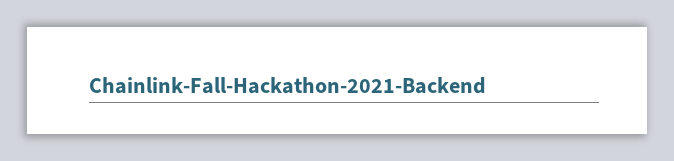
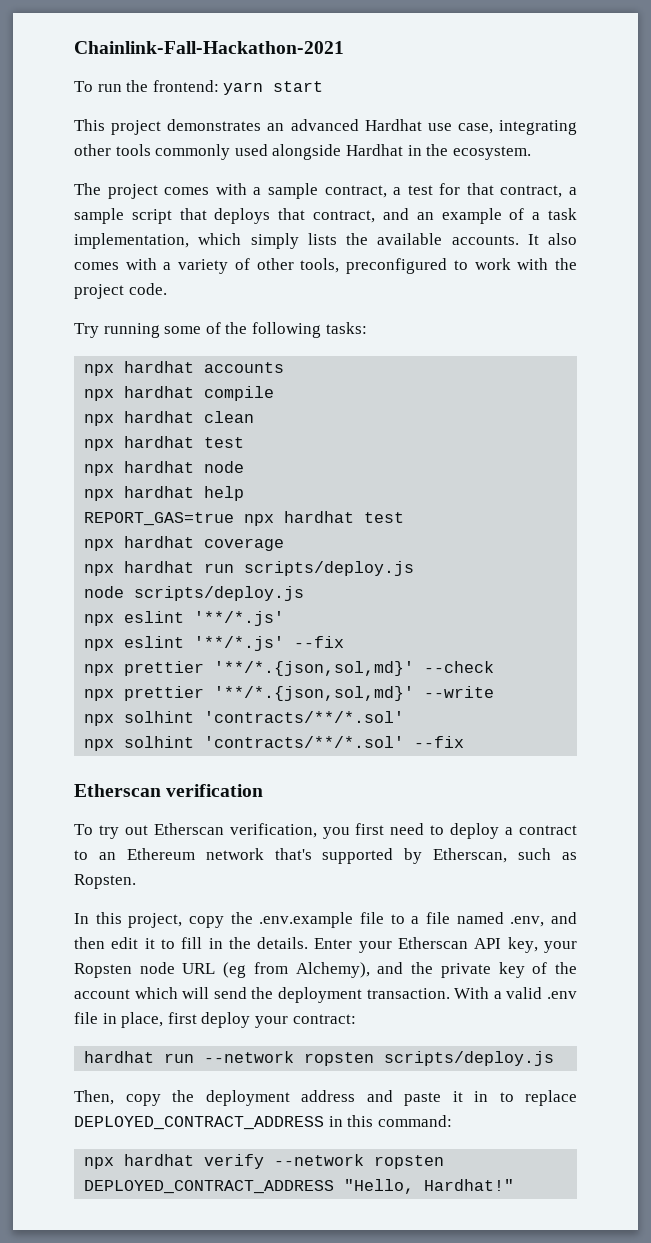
- Chainlink-Fall-Hackathon-2021-Backend
+ Chainlink-Fall-Hackathon-2021
+ To run the frontend: yarn start
+ This project demonstrates an advanced Hardhat use case, integrating other tools commonly used alongside Hardhat in the ecosystem.
+ The project comes with a sample contract, a test for that contract, a sample script that deploys that contract, and an example of a task implementation, which simply lists the available accounts. It also comes with a variety of other tools, preconfigured to work with the project code.
+ Try running some of the following tasks:
+ npx hardhat accounts
+ npx hardhat compile
+ npx hardhat clean
+ npx hardhat test
+ npx hardhat node
+ npx hardhat help
+ REPORT_GAS=true npx hardhat test
+ npx hardhat coverage
+ npx hardhat run scripts/deploy.js
+ node scripts/deploy.js
+ npx eslint '**/*.js'
+ npx eslint '**/*.js' --fix
+ npx prettier '**/*.{json,sol,md}' --check
+ npx prettier '**/*.{json,sol,md}' --write
+ npx solhint 'contracts/**/*.sol'
+ npx solhint 'contracts/**/*.sol' --fix
+ Etherscan verification
+ To try out Etherscan verification, you first need to deploy a contract to an Ethereum network that's supported by Etherscan, such as Ropsten.
+ In this project, copy the .env.example file to a file named .env, and then edit it to fill in the details. Enter your Etherscan API key, your Ropsten node URL (eg from Alchemy), and the private key of the account which will send the deployment transaction. With a valid .env file in place, first deploy your contract:
+ hardhat run --network ropsten scripts/deploy.js
+ Then, copy the deployment address and paste it in to replace DEPLOYED_CONTRACT_ADDRESS in this command:
+ npx hardhat verify --network ropsten DEPLOYED_CONTRACT_ADDRESS "Hello, Hardhat!"

